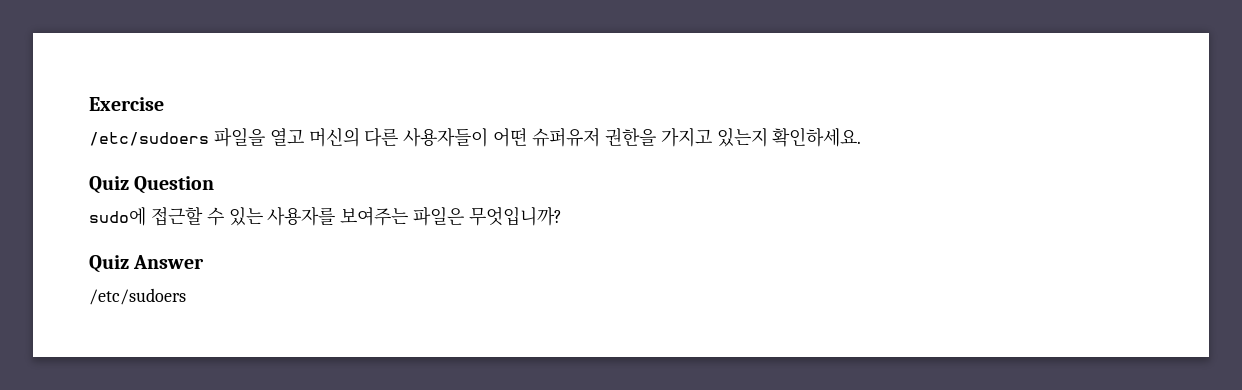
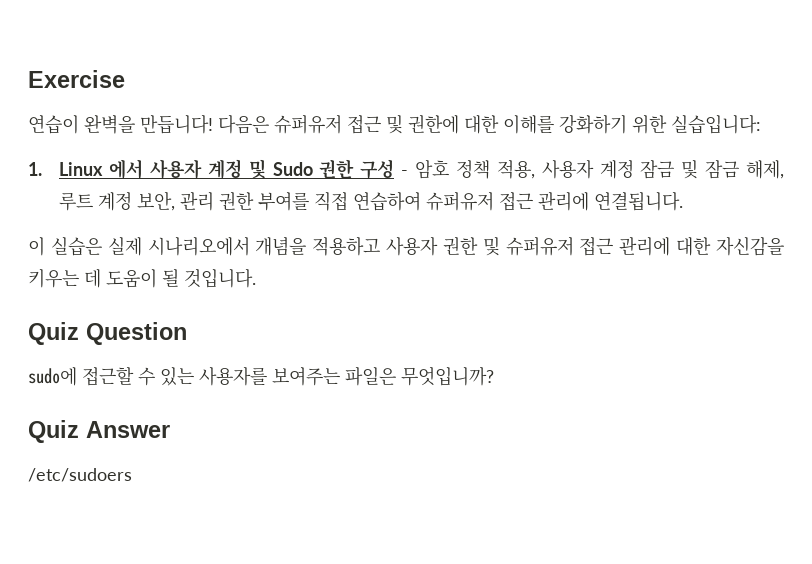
- /etc/sudoers 파일을 열고 머신의 다른 사용자들이 어떤 슈퍼유저 권한을 가지고 있는지 확인하세요.
+ 연습이 완벽을 만듭니다! 다음은 슈퍼유저 접근 및 권한에 대한 이해를 강화하기 위한 실습입니다:
+ 1. Linux 에서 사용자 계정 및 Sudo 권한 구성 - 암호 정책 적용, 사용자 계정 잠금 및 잠금 해제, 루트 계정 보안, 관리 권한 부여를 직접 연습하여 슈퍼유저 접근 관리에 연결됩니다.
+ 이 실습은 실제 시나리오에서 개념을 적용하고 사용자 권한 및 슈퍼유저 접근 관리에 대한 자신감을 키우는 데 도움이 될 것입니다.

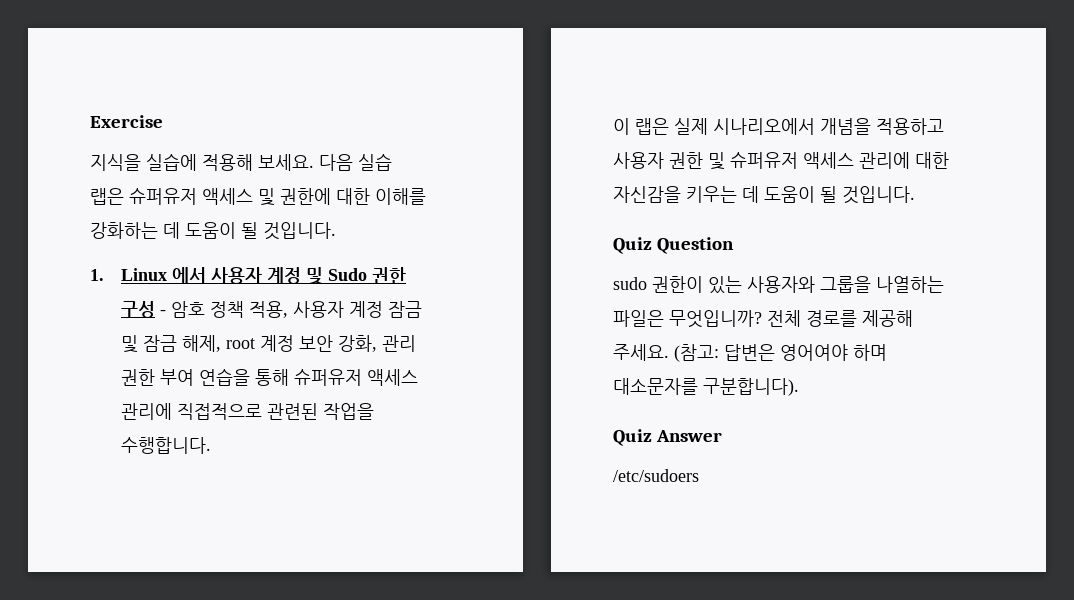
- 연습이 완벽을 만듭니다! 다음은 슈퍼유저 접근 및 권한에 대한 이해를 강화하기 위한 실습입니다:
+ 지식을 실습에 적용해 보세요. 다음 실습 랩은 슈퍼유저 액세스 및 권한에 대한 이해를 강화하는 데 도움이 될 것입니다.
- 1. Linux 에서 사용자 계정 및 Sudo 권한 구성 - 암호 정책 적용, 사용자 계정 잠금 및 잠금 해제, 루트 계정 보안, 관리 권한 부여를 직접 연습하여 슈퍼유저 접근 관리에 연결됩니다.
+ 1. Linux 에서 사용자 계정 및 Sudo 권한 구성 - 암호 정책 적용, 사용자 계정 잠금 및 잠금 해제, root 계정 보안 강화, 관리 권한 부여 연습을 통해 슈퍼유저 액세스 관리에 직접적으로 관련된 작업을 수행합니다.
- 이 실습은 실제 시나리오에서 개념을 적용하고 사용자 권한 및 슈퍼유저 접근 관리에 대한 자신감을 키우는 데 도움이 될 것입니다.
+ 이 랩은 실제 시나리오에서 개념을 적용하고 사용자 권한 및 슈퍼유저 액세스 관리에 대한 자신감을 키우는 데 도움이 될 것입니다.
- sudo에 접근할 수 있는 사용자를 보여주는 파일은 무엇입니까?
+ sudo 권한이 있는 사용자와 그룹을 나열하는 파일은 무엇입니까? 전체 경로를 제공해 주세요. (참고: 답변은 영어여야 하며 대소문자를 구분합니다).

